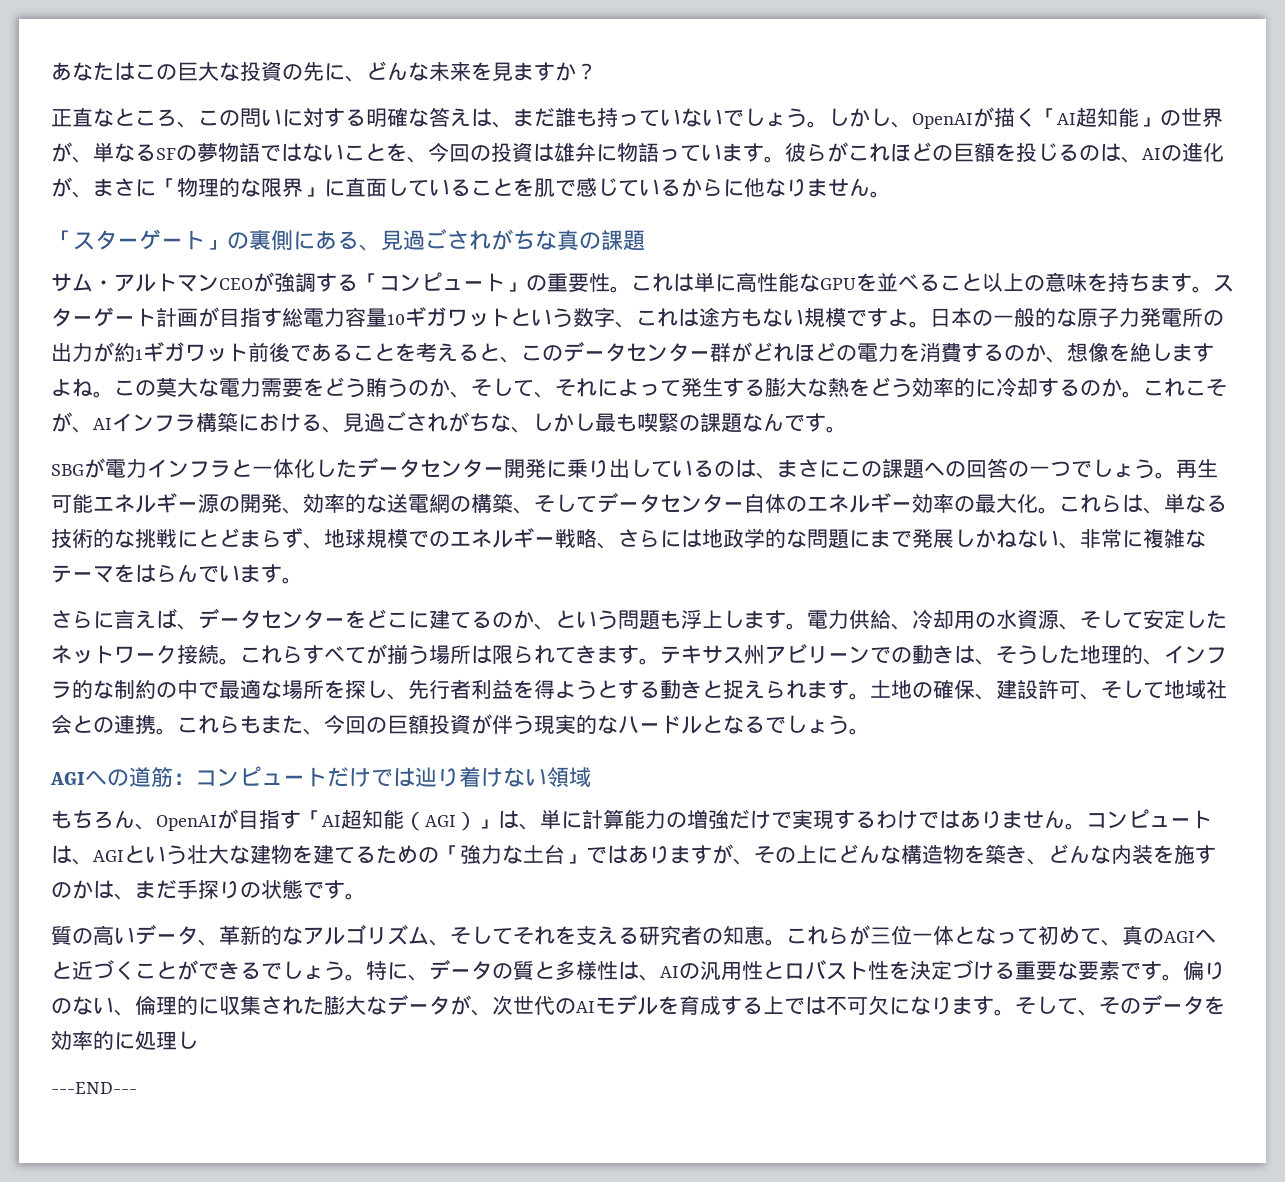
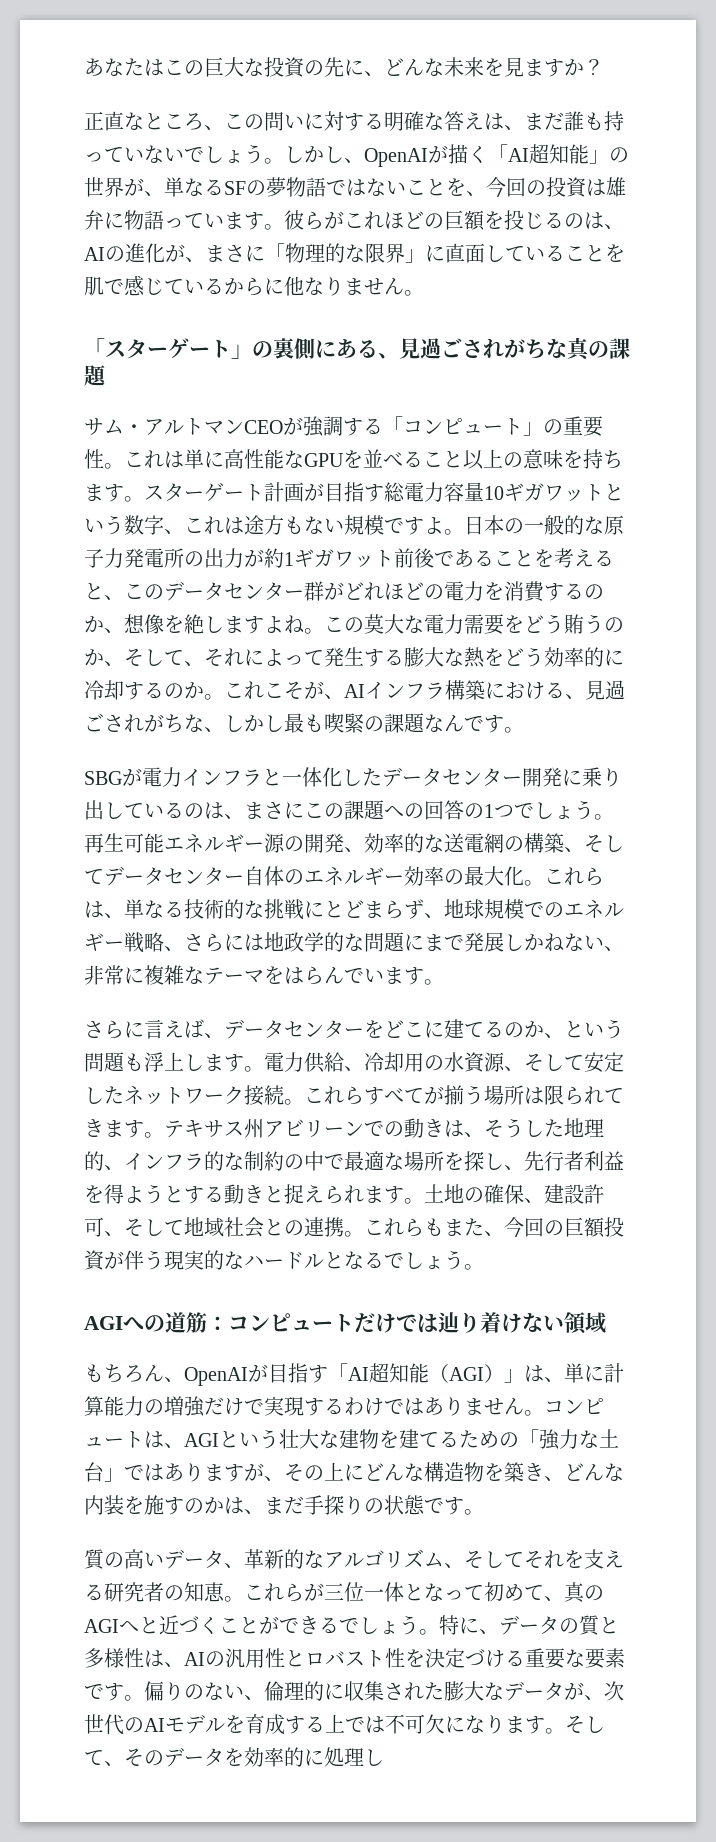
- SBGが電力インフラと一体化したデータセンター開発に乗り出しているのは、まさにこの課題への回答の一つでしょう。
+ SBGが電力インフラと一体化したデータセンター開発に乗り出しているのは、まさにこの課題への回答の1つでしょう。
- ---END---

